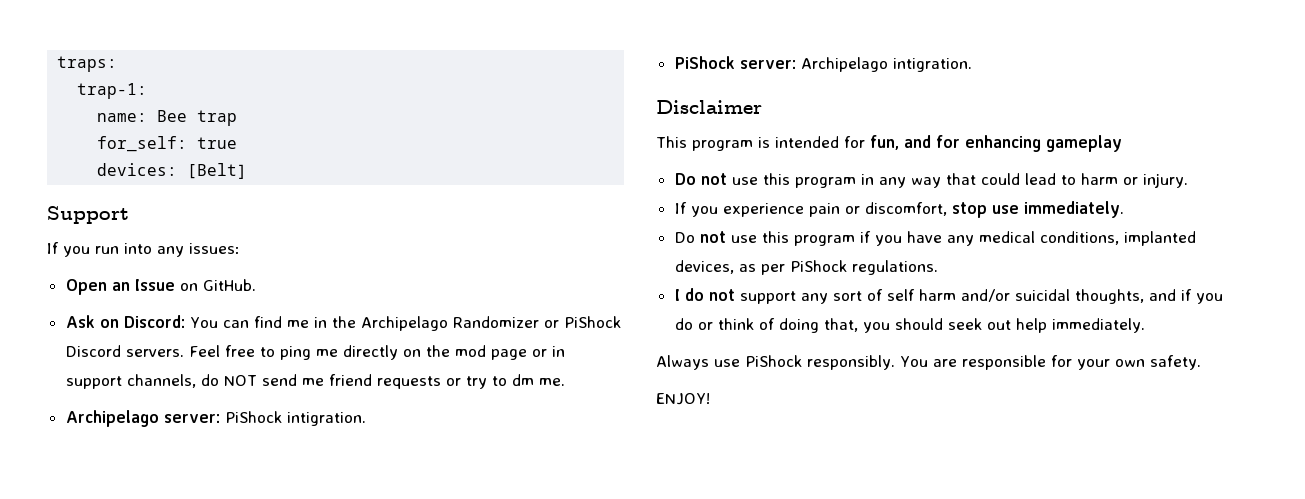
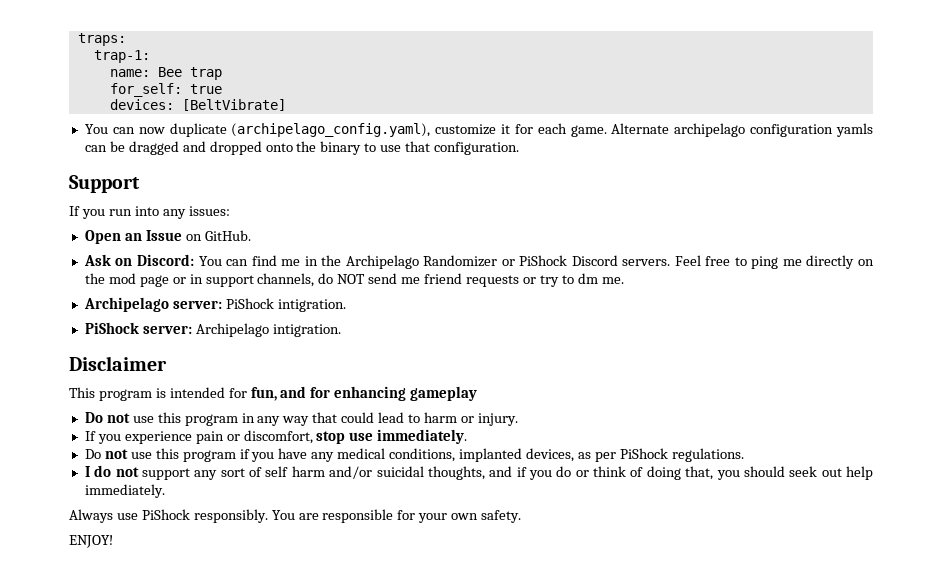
- devices: [Belt]
+ devices: [BeltVibrate]
+ You can now duplicate (archipelago_config.yaml), customize it for each game. Alternate archipelago configuration yamls can be dragged and dropped onto the binary to use that configuration.

